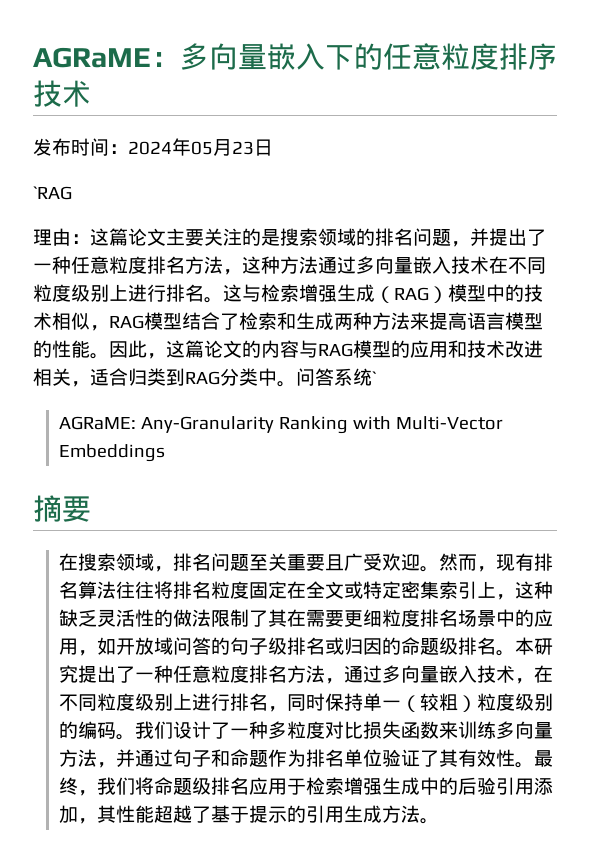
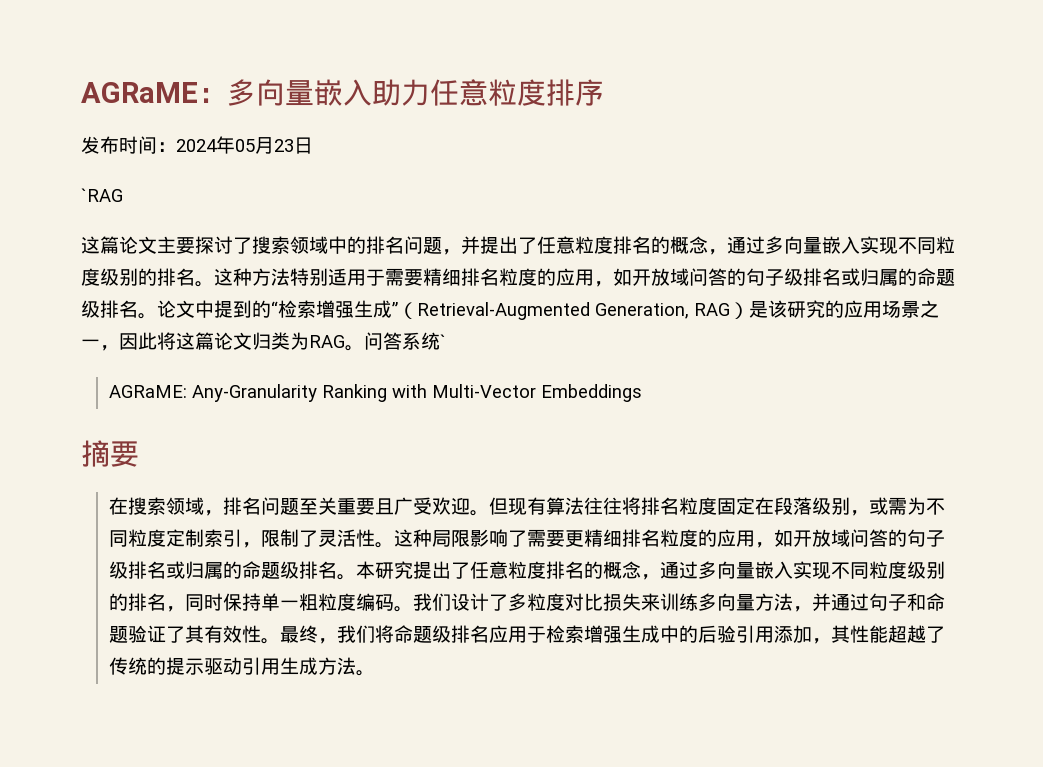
- AGRaME：多向量嵌入下的任意粒度排序技术
+ AGRaME：多向量嵌入助力任意粒度排序
- 理由：这篇论文主要关注的是搜索领域的排名问题，并提出了一种任意粒度排名方法，这种方法通过多向量嵌入技术在不同粒度级别上进行排名。
+ 这篇论文主要探讨了搜索领域中的排名问题，并提出了任意粒度排名的概念，通过多向量嵌入实现不同粒度级别的排名。
- 这与检索增强生成（RAG）模型中的技术相似，RAG模型结合了检索和生成两种方法来提高语言模型的性能。因此，这篇论文的内容与RAG模型的应用和技术改进相关，适合归类到RAG分类中。
+ 这种方法特别适用于需要精细排名粒度的应用，如开放域问答的句子级排名或归属的命题级排名。论文中提到的“检索增强生成”（Retrieval-Augmented Generation, RAG）是该研究的应用场景之一，因此将这篇论文归类为RAG。
- 然而，现有排名算法往往将排名粒度固定在全文或特定密集索引上，这种缺乏灵活性的做法限制了其在需要更细粒度排名场景中的应用，如开放域问答的句子级排名或归因的命题级排名。
+ 但现有算法往往将排名粒度固定在段落级别，或需为不同粒度定制索引，限制了灵活性。这种局限影响了需要更精细排名粒度的应用，如开放域问答的句子级排名或归属的命题级排名。
- 本研究提出了一种任意粒度排名方法，通过多向量嵌入技术，在不同粒度级别上进行排名，同时保持单一（较粗）粒度级别的编码。
+ 本研究提出了任意粒度排名的概念，通过多向量嵌入实现不同粒度级别的排名，同时保持单一粗粒度编码。
- 我们设计了一种多粒度对比损失函数来训练多向量方法，并通过句子和命题作为排名单位验证了其有效性。
+ 我们设计了多粒度对比损失来训练多向量方法，并通过句子和命题验证了其有效性。
- 最终，我们将命题级排名应用于检索增强生成中的后验引用添加，其性能超越了基于提示的引用生成方法。
+ 最终，我们将命题级排名应用于检索增强生成中的后验引用添加，其性能超越了传统的提示驱动引用生成方法。

